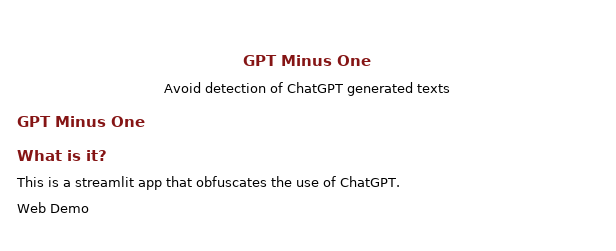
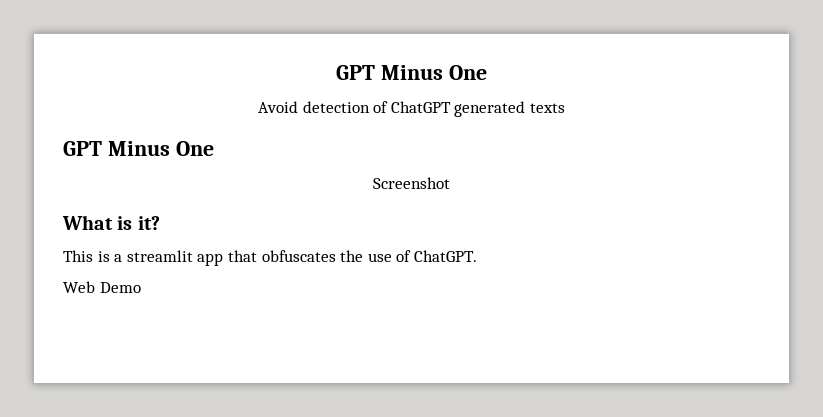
+ Screenshot

